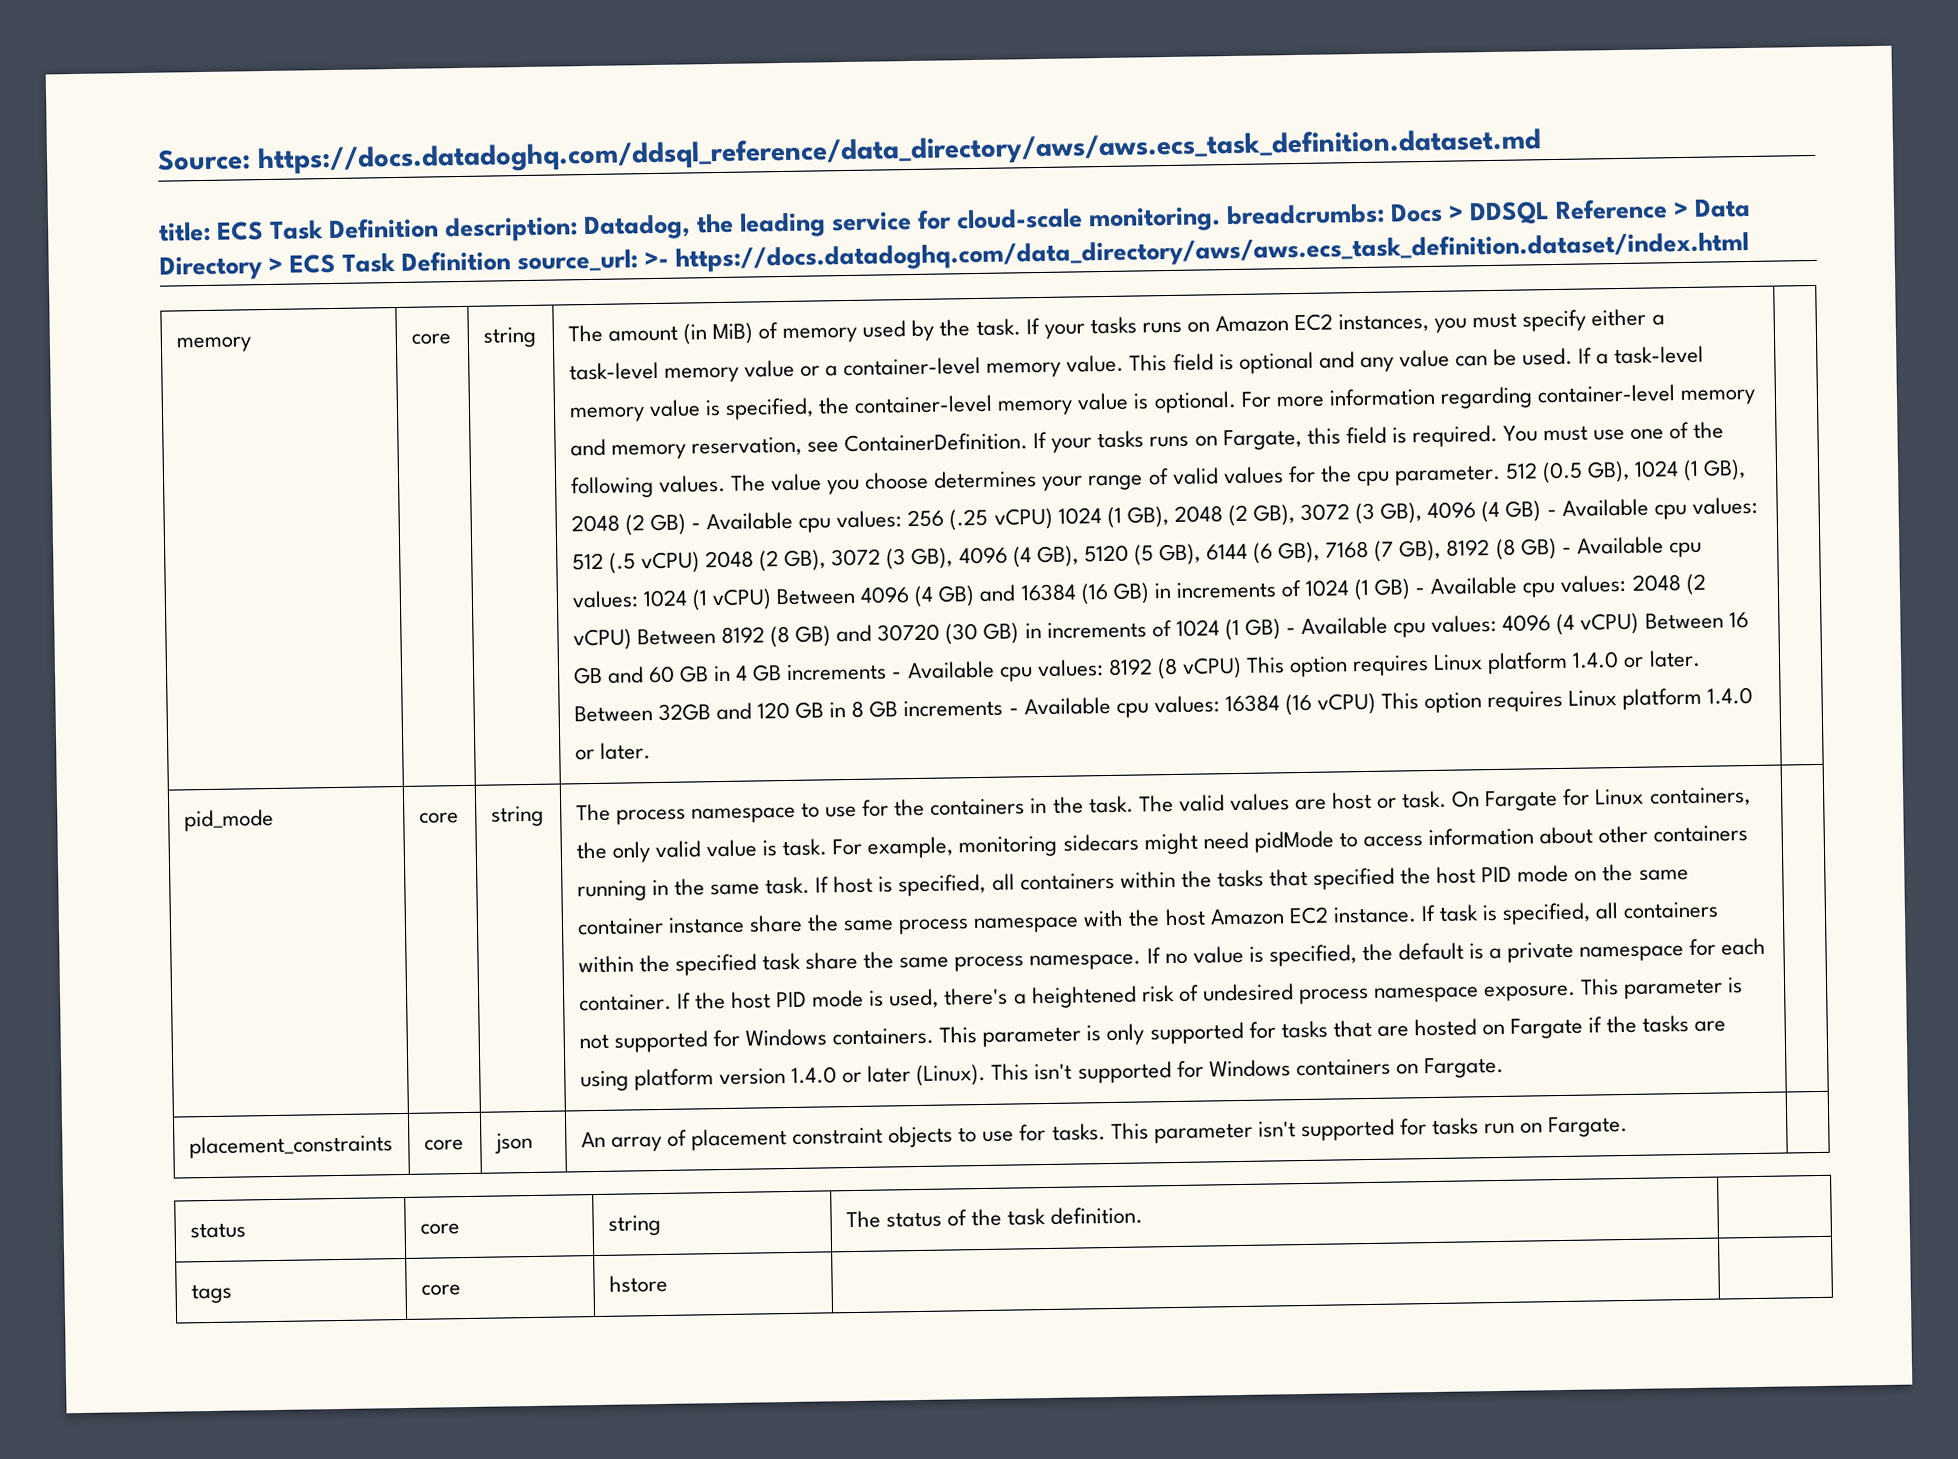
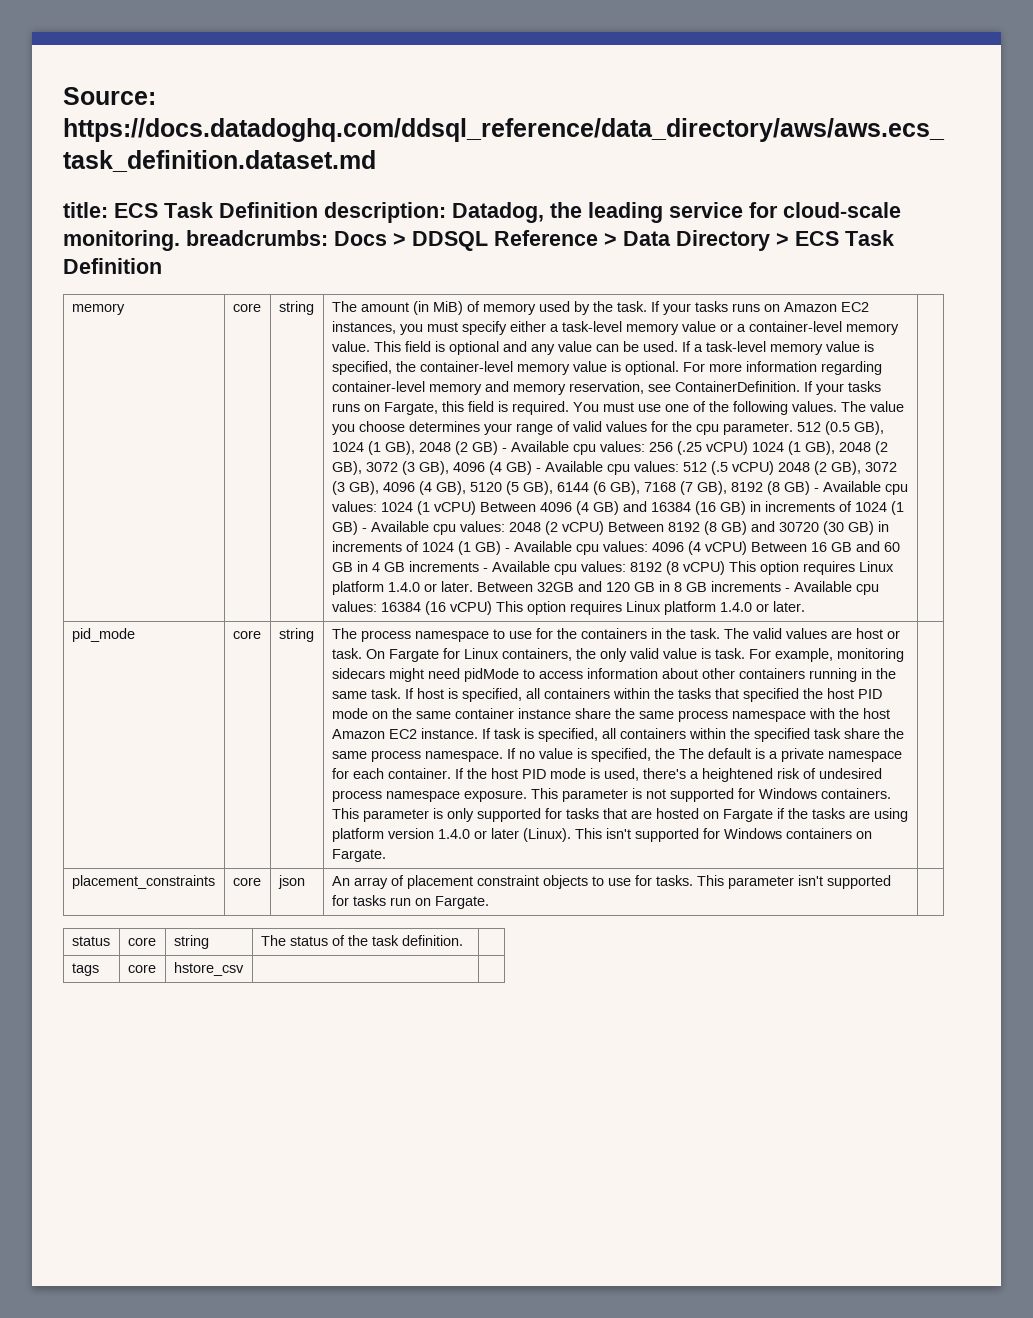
- title: ECS Task Definition description: Datadog, the leading service for cloud-scale monitoring. breadcrumbs: Docs > DDSQL Reference > Data Directory > ECS Task Definition source_url: >- https://docs.datadoghq.com/data_directory/aws/aws.ecs_task_definition.dataset/index.html
+ title: ECS Task Definition description: Datadog, the leading service for cloud-scale monitoring. breadcrumbs: Docs > DDSQL Reference > Data Directory > ECS Task Definition
- If no value is specified, the default is a private namespace for each container.
+ If no value is specified, the The default is a private namespace for each container.
- tags | core | hstore | |
+ tags | core | hstore_csv | |

